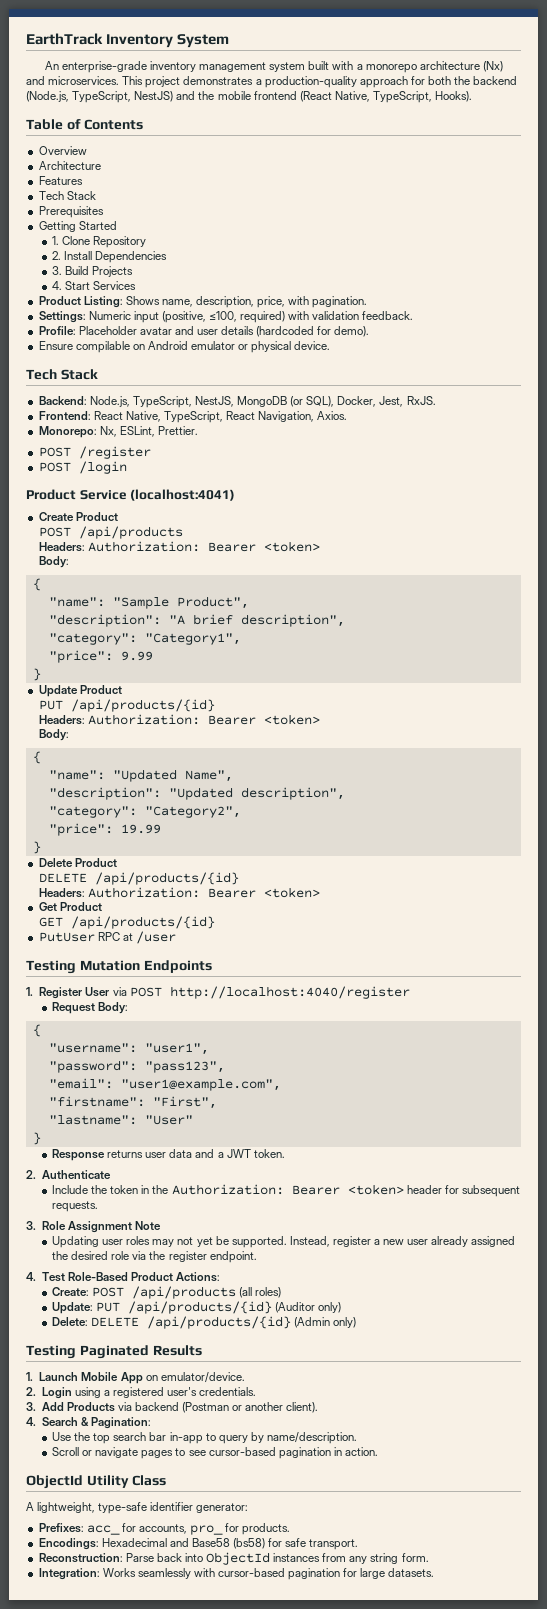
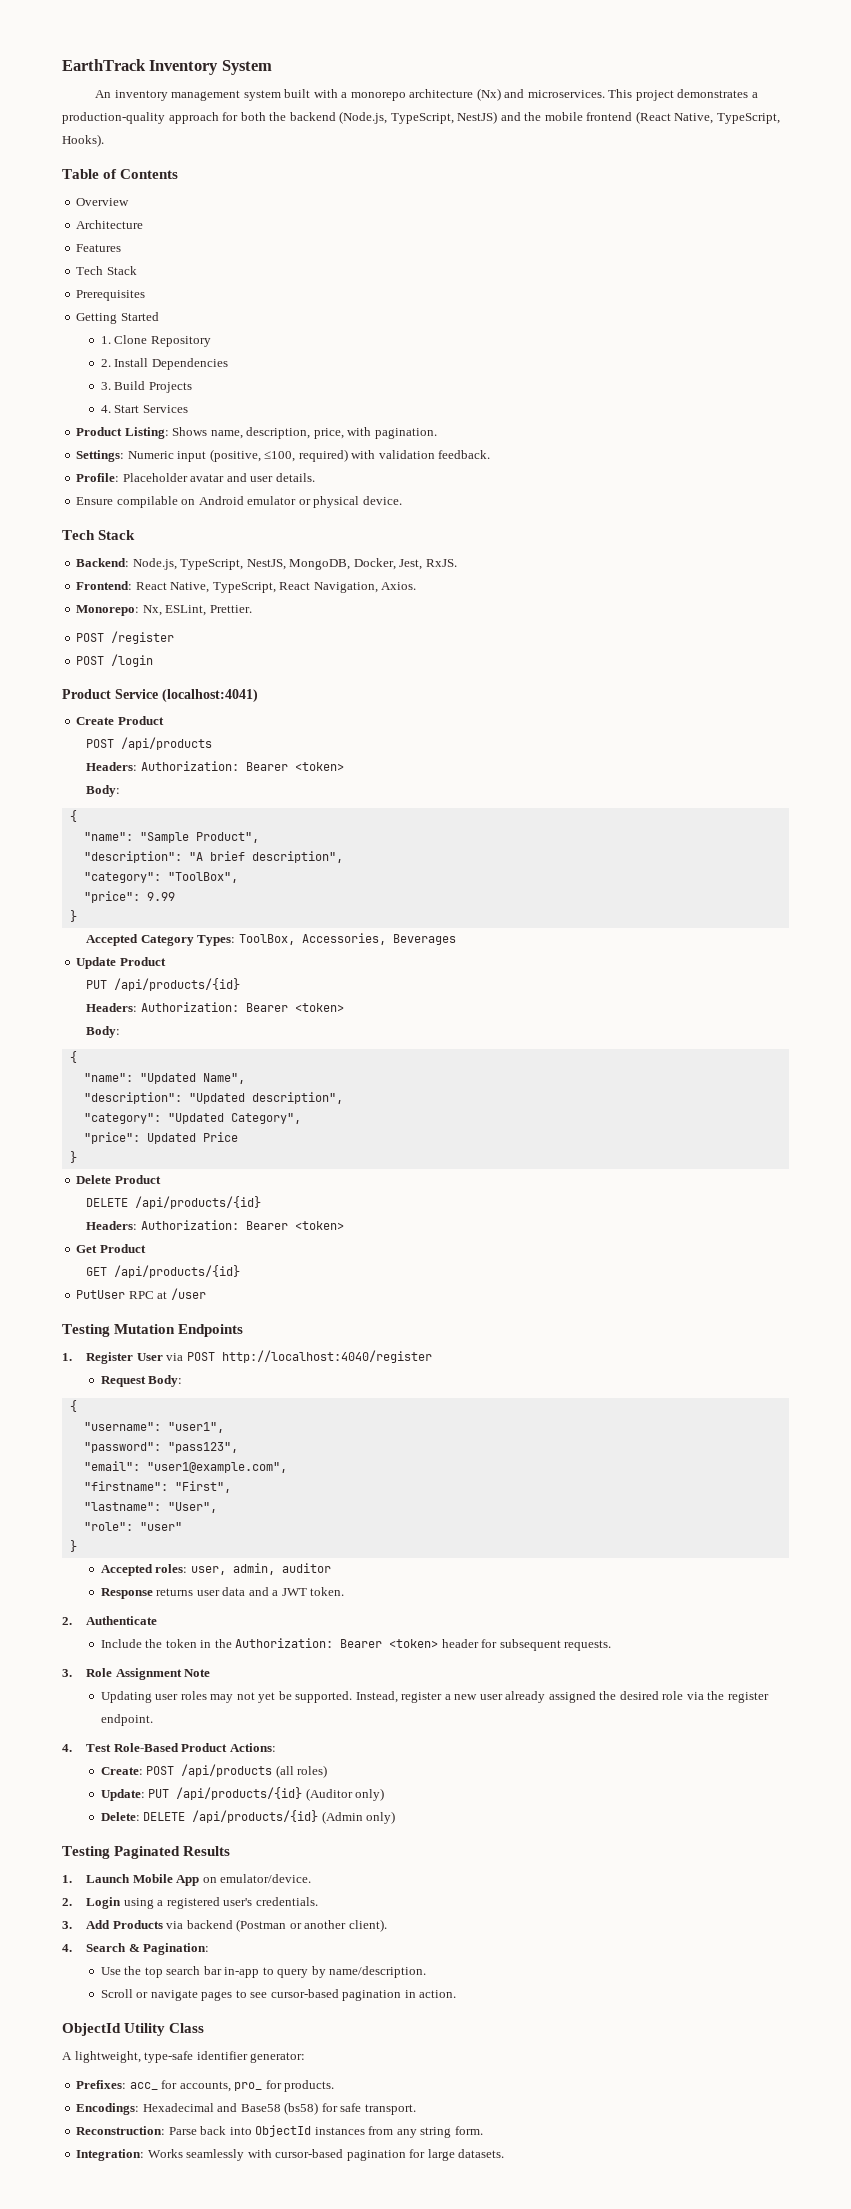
- An enterprise-grade inventory management system built with a monorepo architecture (Nx) and microservices.
+ An inventory management system built with a monorepo architecture (Nx) and microservices.
- Profile: Placeholder avatar and user details (hardcoded for demo).
+ Profile: Placeholder avatar and user details.
- Backend: Node.js, TypeScript, NestJS, MongoDB (or SQL), Docker, Jest, RxJS.
+ Backend: Node.js, TypeScript, NestJS, MongoDB, Docker, Jest, RxJS.
- "category": "Category1",
+ "category": "ToolBox",
+ Accepted Category Types: ToolBox, Accessories, Beverages
- "category": "Category2",
- "price": 19.99
+ "category": "Updated Category",
+ "price": Updated Price
- "lastname": "User"
+ "lastname": "User",
+ "role": "user"
  }
+ Accepted roles: user, admin, auditor

